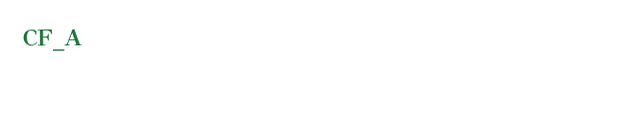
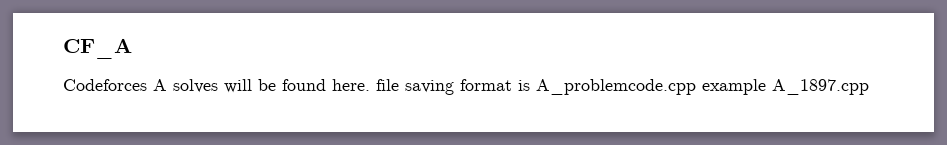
+ Codeforces A solves will be found here. file saving format is A_problemcode.cpp example A_1897.cpp

